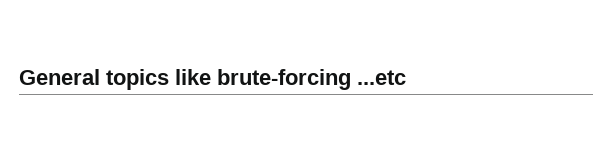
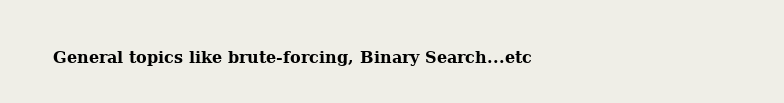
- General topics like brute-forcing ...etc
+ General topics like brute-forcing, Binary Search...etc

